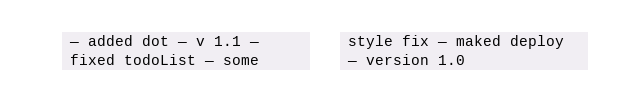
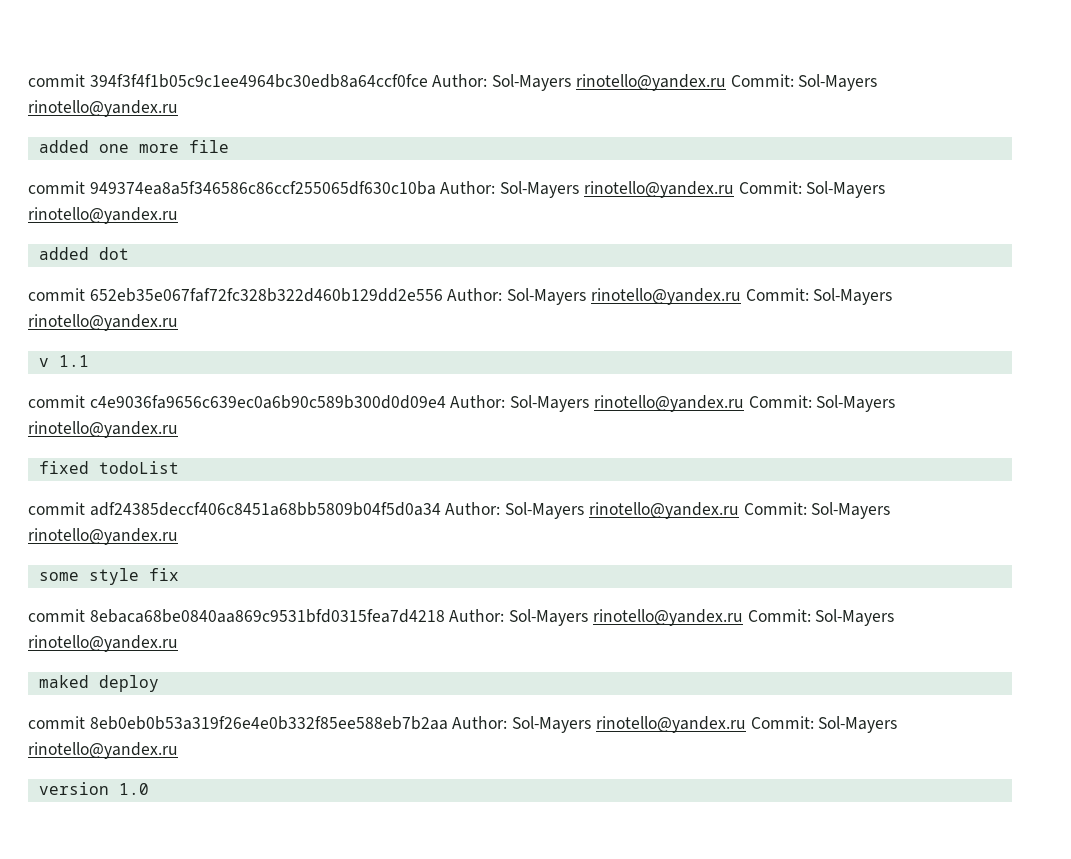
- — added dot — v 1.1 — fixed todoList — some style fix — maked deploy — version 1.0
+ commit 394f3f4f1b05c9c1ee4964bc30edb8a64ccf0fce Author: Sol-Mayers rinotello@yandex.ru Commit: Sol-Mayers rinotello@yandex.ru
+ added one more file
+ commit 949374ea8a5f346586c86ccf255065df630c10ba Author: Sol-Mayers rinotello@yandex.ru Commit: Sol-Mayers rinotello@yandex.ru
+ added dot
+ commit 652eb35e067faf72fc328b322d460b129dd2e556 Author: Sol-Mayers rinotello@yandex.ru Commit: Sol-Mayers rinotello@yandex.ru
+ v 1.1
+ commit c4e9036fa9656c639ec0a6b90c589b300d0d09e4 Author: Sol-Mayers rinotello@yandex.ru Commit: Sol-Mayers rinotello@yandex.ru
+ fixed todoList
+ commit adf24385deccf406c8451a68bb5809b04f5d0a34 Author: Sol-Mayers rinotello@yandex.ru Commit: Sol-Mayers rinotello@yandex.ru
+ some style fix
+ commit 8ebaca68be0840aa869c9531bfd0315fea7d4218 Author: Sol-Mayers rinotello@yandex.ru Commit: Sol-Mayers rinotello@yandex.ru
+ maked deploy
+ commit 8eb0eb0b53a319f26e4e0b332f85ee588eb7b2aa Author: Sol-Mayers rinotello@yandex.ru Commit: Sol-Mayers rinotello@yandex.ru
+ version 1.0

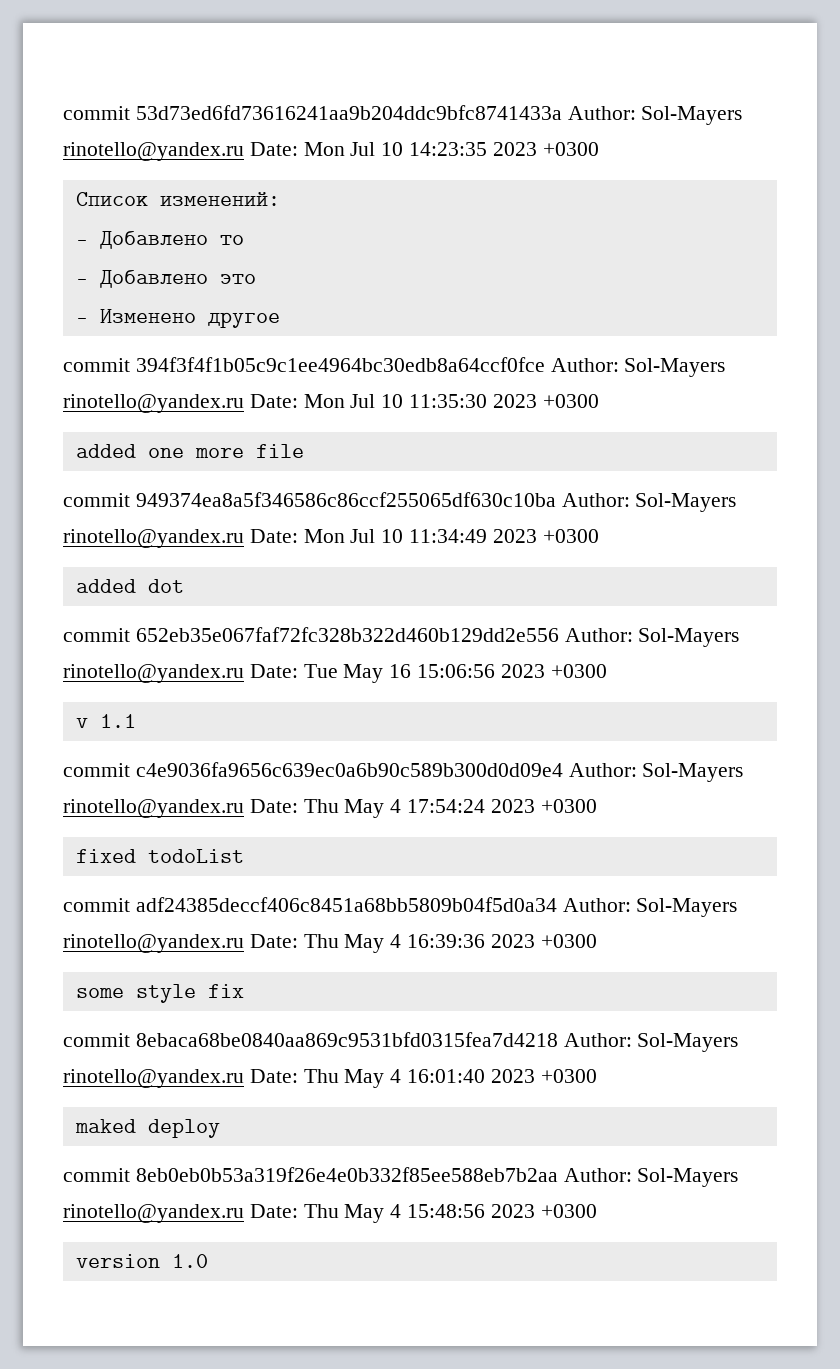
- commit 394f3f4f1b05c9c1ee4964bc30edb8a64ccf0fce Author: Sol-Mayers rinotello@yandex.ru Commit: Sol-Mayers rinotello@yandex.ru
+ commit 53d73ed6fd73616241aa9b204ddc9bfc8741433a Author: Sol-Mayers rinotello@yandex.ru Date: Mon Jul 10 14:23:35 2023 +0300
+ Список изменений:
+ - Добавлено то
+ - Добавлено это
+ - Изменено другое
+ commit 394f3f4f1b05c9c1ee4964bc30edb8a64ccf0fce Author: Sol-Mayers rinotello@yandex.ru Date: Mon Jul 10 11:35:30 2023 +0300
- commit 949374ea8a5f346586c86ccf255065df630c10ba Author: Sol-Mayers rinotello@yandex.ru Commit: Sol-Mayers rinotello@yandex.ru
+ commit 949374ea8a5f346586c86ccf255065df630c10ba Author: Sol-Mayers rinotello@yandex.ru Date: Mon Jul 10 11:34:49 2023 +0300
- commit 652eb35e067faf72fc328b322d460b129dd2e556 Author: Sol-Mayers rinotello@yandex.ru Commit: Sol-Mayers rinotello@yandex.ru
+ commit 652eb35e067faf72fc328b322d460b129dd2e556 Author: Sol-Mayers rinotello@yandex.ru Date: Tue May 16 15:06:56 2023 +0300
- commit c4e9036fa9656c639ec0a6b90c589b300d0d09e4 Author: Sol-Mayers rinotello@yandex.ru Commit: Sol-Mayers rinotello@yandex.ru
+ commit c4e9036fa9656c639ec0a6b90c589b300d0d09e4 Author: Sol-Mayers rinotello@yandex.ru Date: Thu May 4 17:54:24 2023 +0300
- commit adf24385deccf406c8451a68bb5809b04f5d0a34 Author: Sol-Mayers rinotello@yandex.ru Commit: Sol-Mayers rinotello@yandex.ru
+ commit adf24385deccf406c8451a68bb5809b04f5d0a34 Author: Sol-Mayers rinotello@yandex.ru Date: Thu May 4 16:39:36 2023 +0300
- commit 8ebaca68be0840aa869c9531bfd0315fea7d4218 Author: Sol-Mayers rinotello@yandex.ru Commit: Sol-Mayers rinotello@yandex.ru
+ commit 8ebaca68be0840aa869c9531bfd0315fea7d4218 Author: Sol-Mayers rinotello@yandex.ru Date: Thu May 4 16:01:40 2023 +0300
- commit 8eb0eb0b53a319f26e4e0b332f85ee588eb7b2aa Author: Sol-Mayers rinotello@yandex.ru Commit: Sol-Mayers rinotello@yandex.ru
+ commit 8eb0eb0b53a319f26e4e0b332f85ee588eb7b2aa Author: Sol-Mayers rinotello@yandex.ru Date: Thu May 4 15:48:56 2023 +0300

